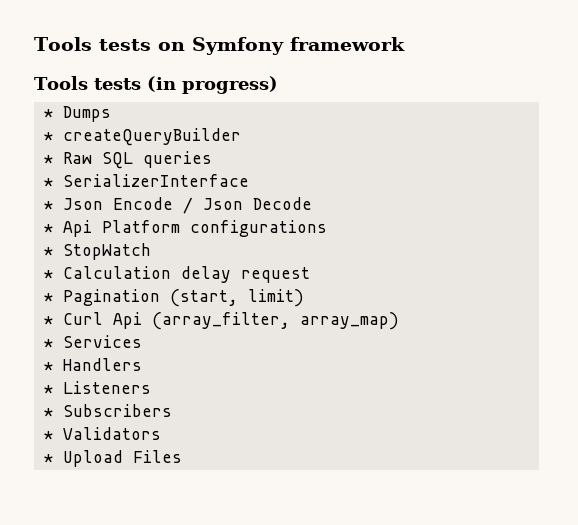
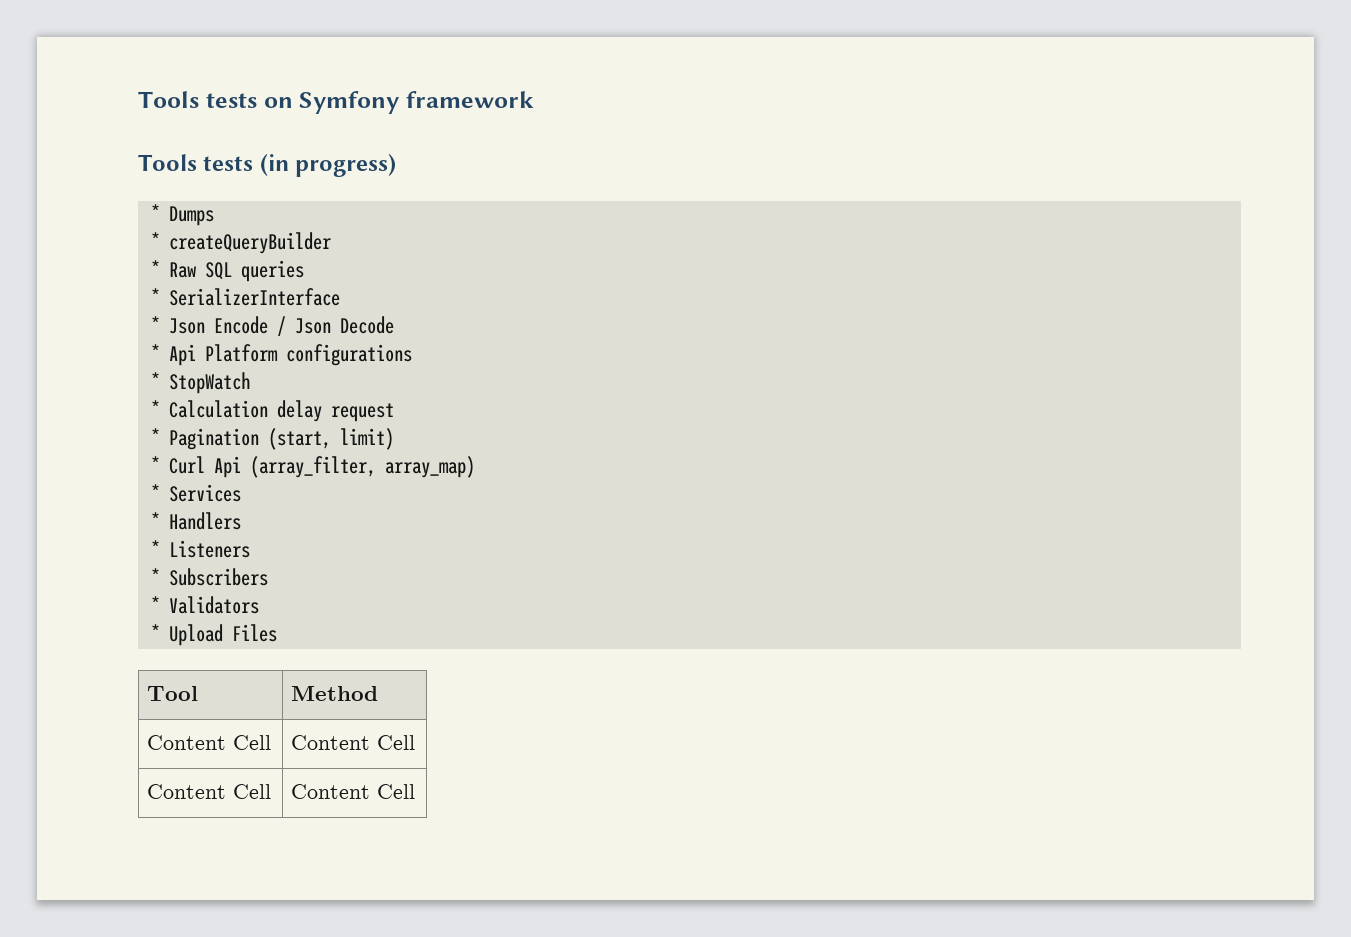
+ Tool | Method
+ Content Cell | Content Cell
+ Content Cell | Content Cell

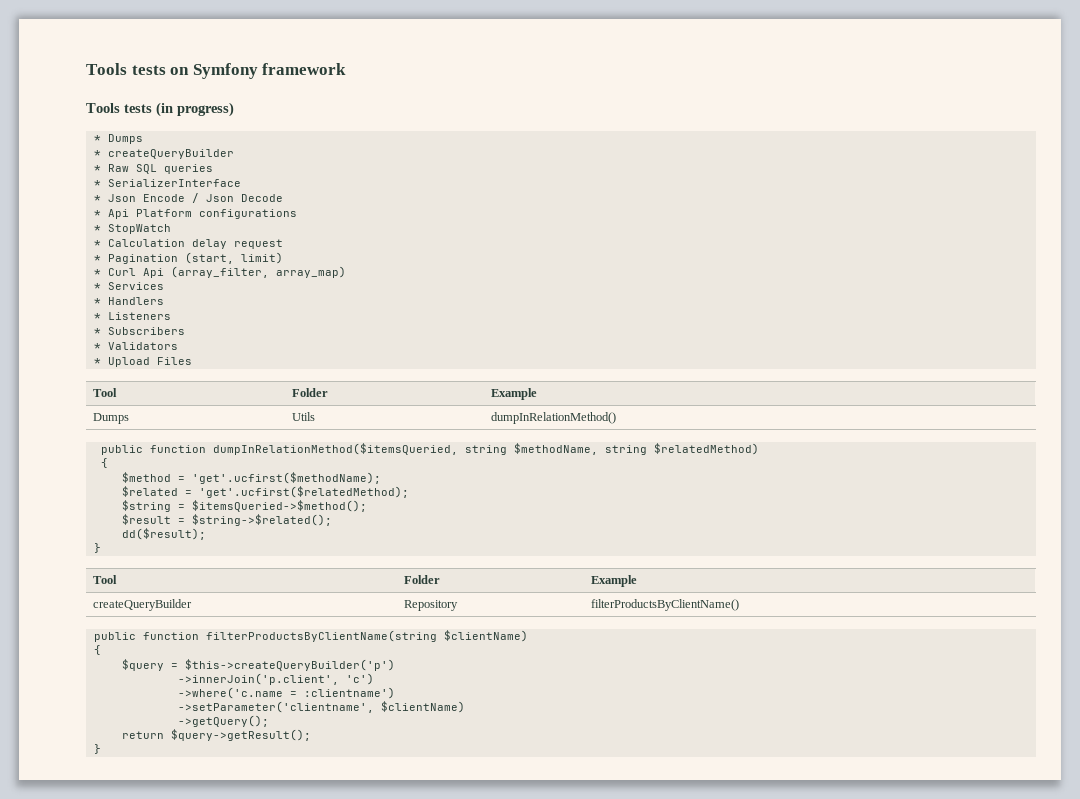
  * Upload Files
- Tool | Method
- Content Cell | Content Cell
- Content Cell | Content Cell
+ Tool | Folder | Example
+ Dumps | Utils | dumpInRelationMethod()
+ public function dumpInRelationMethod($itemsQueried, string $methodName, string $relatedMethod)
+ {
+ $method = 'get'.ucfirst($methodName);
+ $related = 'get'.ucfirst($relatedMethod);
+ $string = $itemsQueried->$method();
+ $result = $string->$related();
+ dd($result);
+ }
+ Tool | Folder | Example
+ createQueryBuilder | Repository | filterProductsByClientName()
+ public function filterProductsByClientName(string $clientName)
+ {
+ $query = $this->createQueryBuilder('p')
+ ->innerJoin('p.client', 'c')
+ ->where('c.name = :clientname')
+ ->setParameter('clientname', $clientName)
+ ->getQuery();
+ return $query->getResult();
+ }

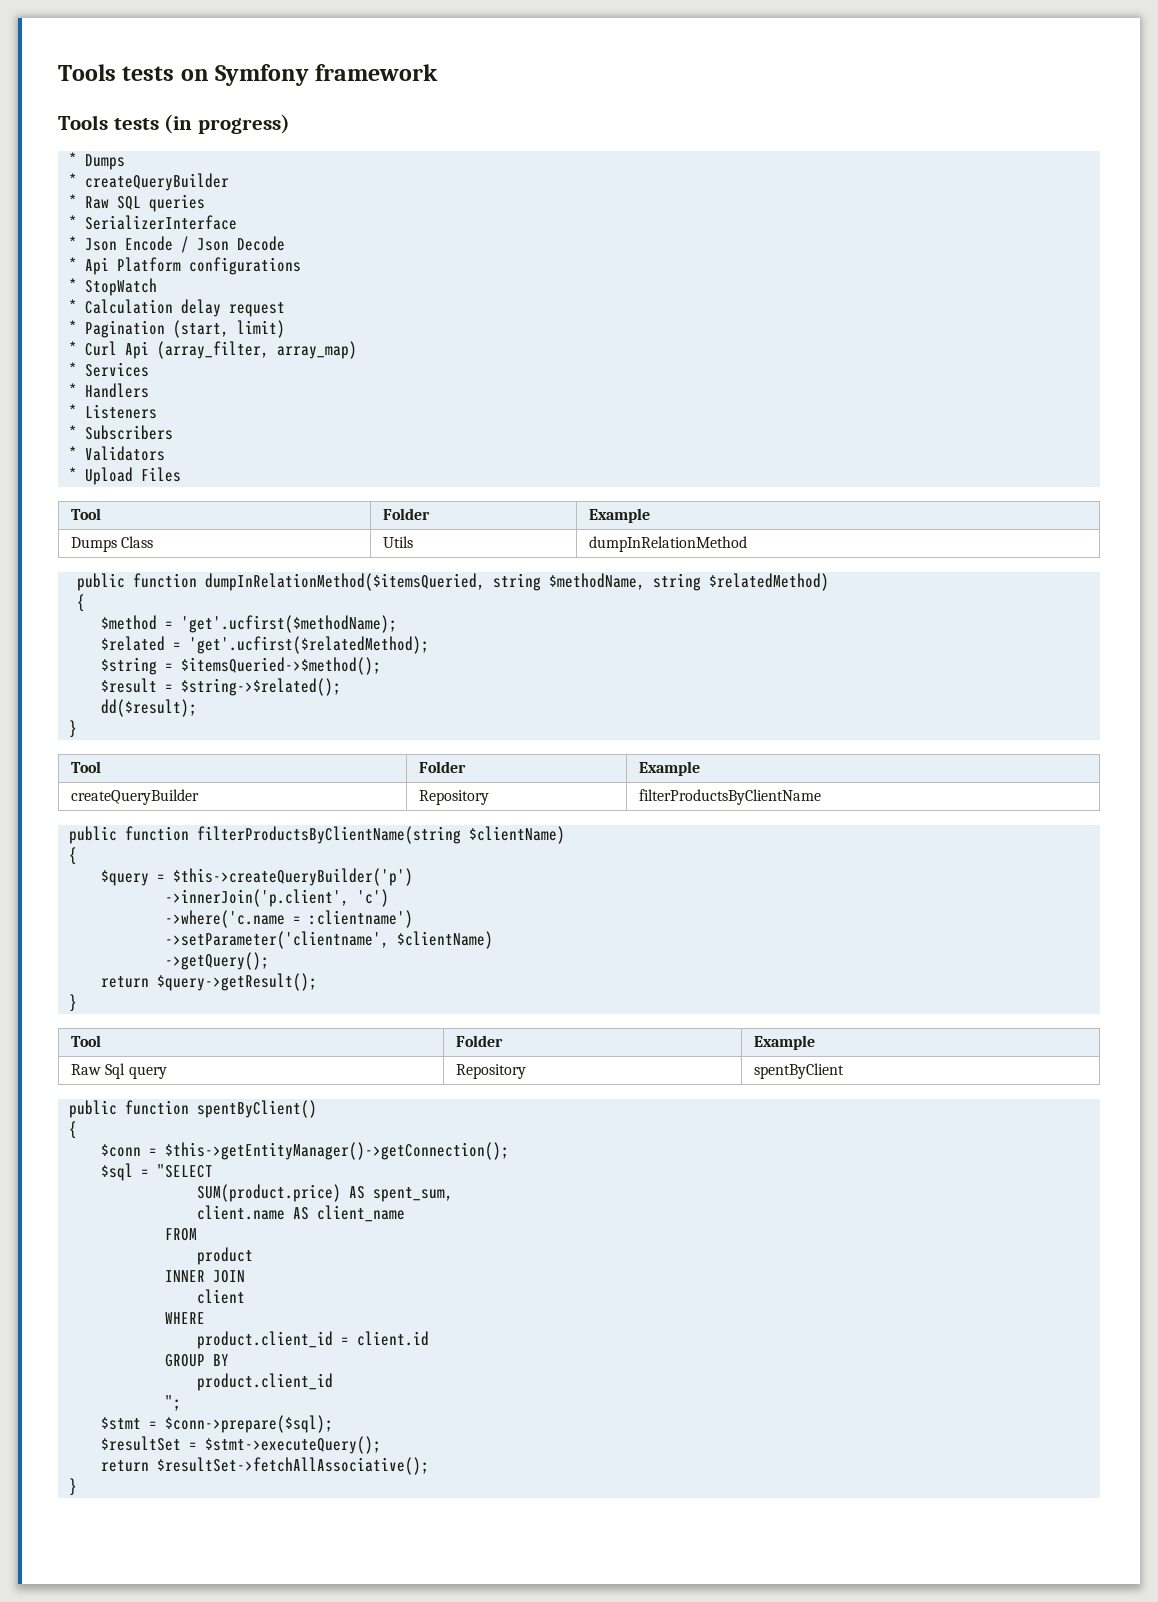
- Dumps | Utils | dumpInRelationMethod()
+ Dumps Class | Utils | dumpInRelationMethod
- createQueryBuilder | Repository | filterProductsByClientName()
+ createQueryBuilder | Repository | filterProductsByClientName
  return $query->getResult();
+ }
+ Tool | Folder | Example
+ Raw Sql query | Repository | spentByClient
+ public function spentByClient()
+ {
+ $conn = $this->getEntityManager()->getConnection();
+ $sql = "SELECT
+ SUM(product.price) AS spent_sum,
+ client.name AS client_name
+ FROM
+ product
+ INNER JOIN
+ client
+ WHERE
+ product.client_id = client.id
+ GROUP BY
+ product.client_id
+ ";
+ $stmt = $conn->prepare($sql);
+ $resultSet = $stmt->executeQuery();
+ return $resultSet->fetchAllAssociative();

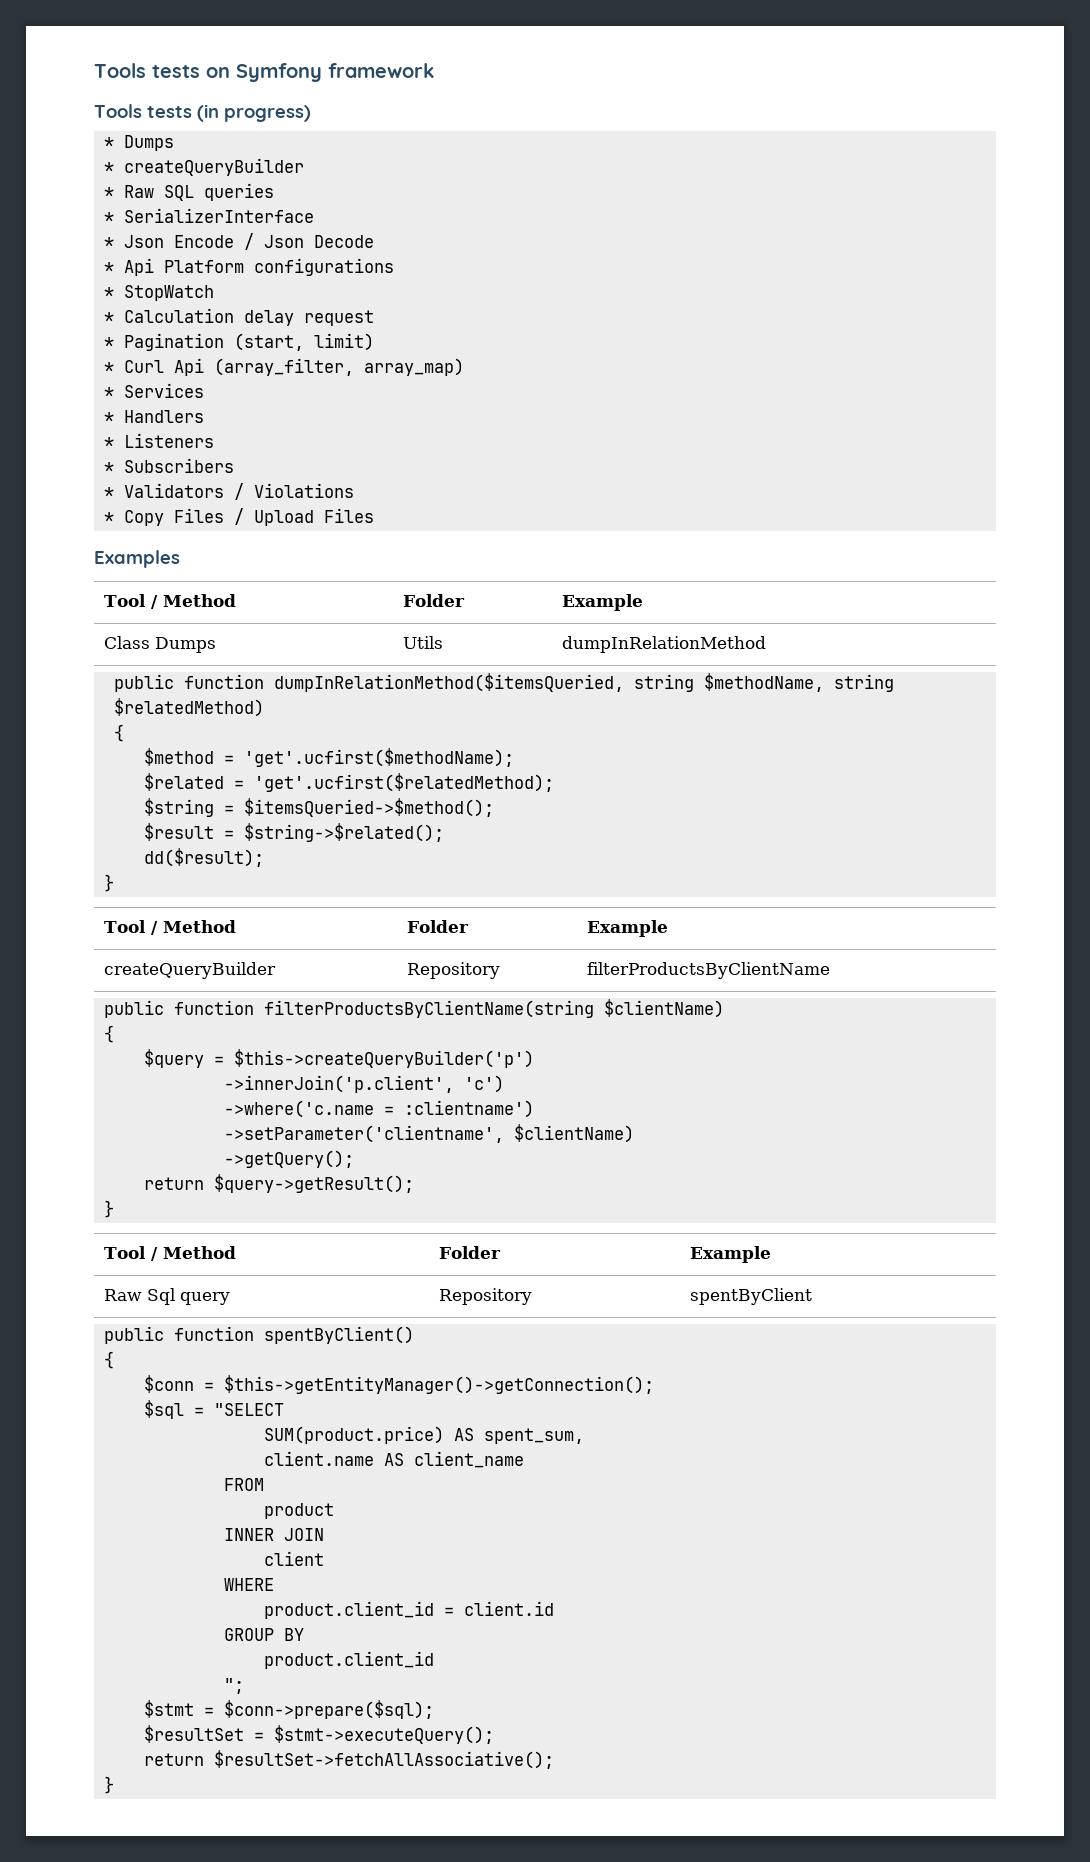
- * Validators
- * Upload Files
- Tool | Folder | Example
- Dumps Class | Utils | dumpInRelationMethod
+ * Validators / Violations
+ * Copy Files / Upload Files
+ Examples
+ Tool / Method | Folder | Example
+ Class Dumps | Utils | dumpInRelationMethod
  dd($result);
  }
- Tool | Folder | Example
+ Tool / Method | Folder | Example
  return $query->getResult();
  }
- Tool | Folder | Example
+ Tool / Method | Folder | Example

